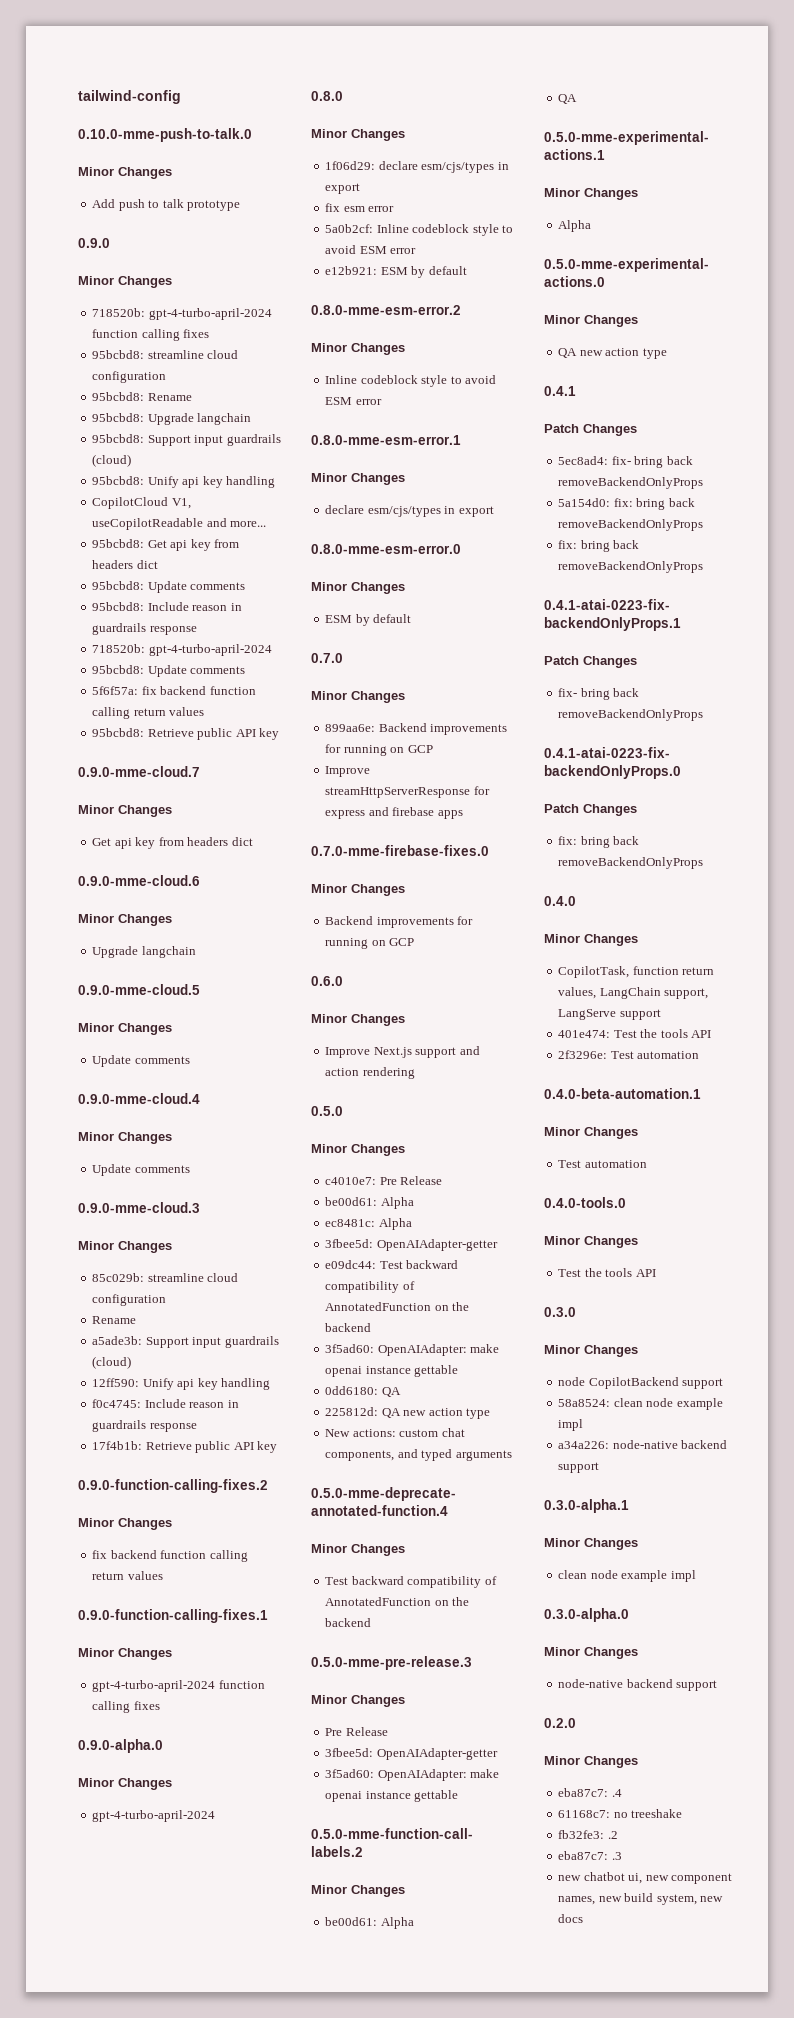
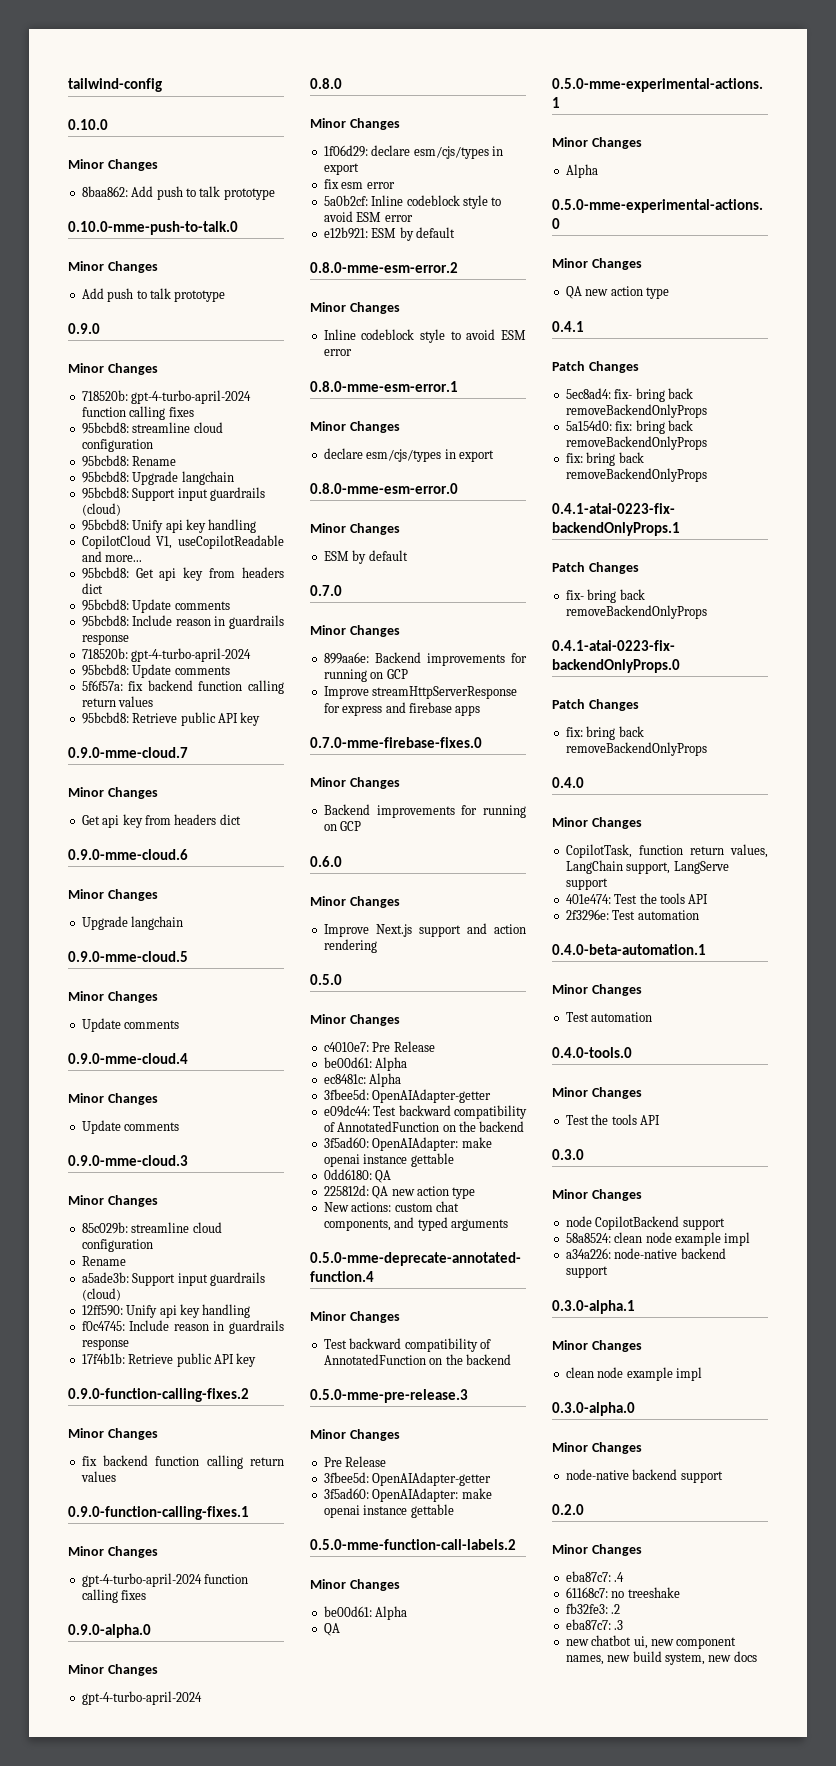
+ 0.10.0
+ Minor Changes
+ 8baa862: Add push to talk prototype

